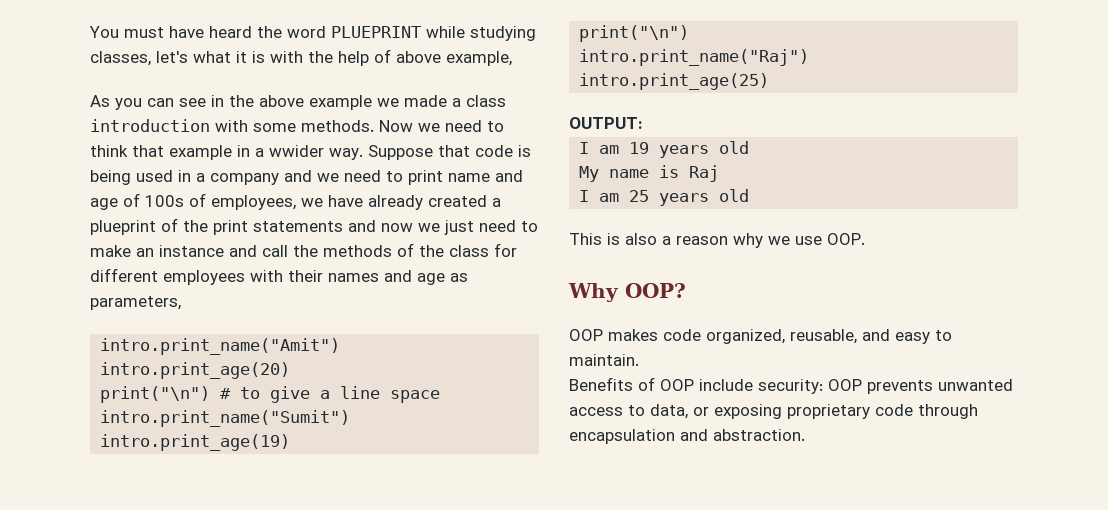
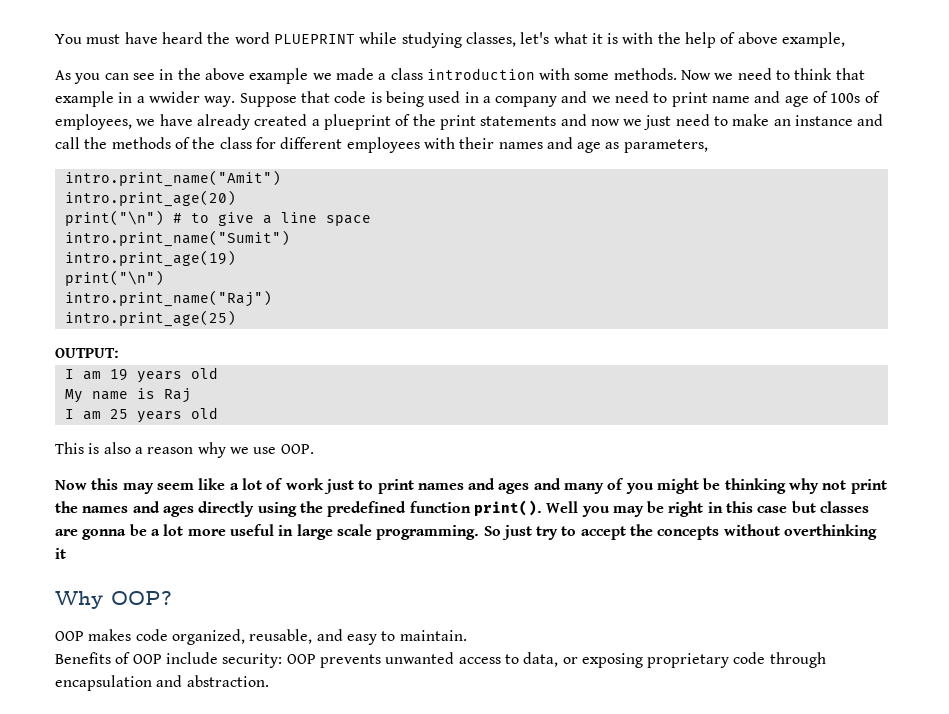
+ Now this may seem like a lot of work just to print names and ages and many of you might be thinking why not print the names and ages directly using the predefined function print(). Well you may be right in this case but classes are gonna be a lot more useful in large scale programming. So just try to accept the concepts without overthinking it

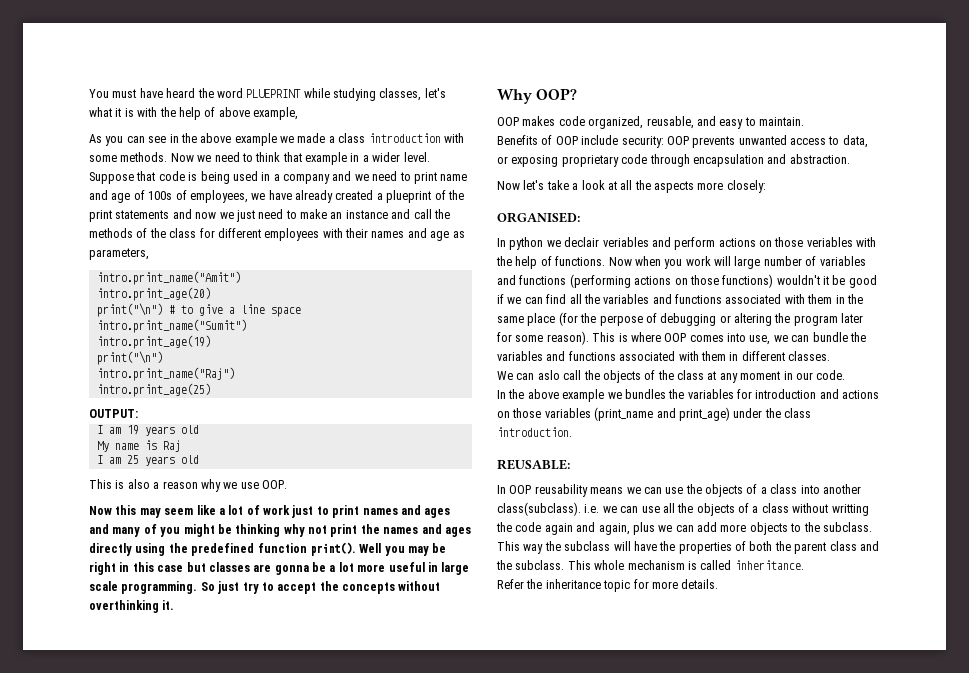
- Now we need to think that example in a wwider way.
+ Now we need to think that example in a wider level.
- So just try to accept the concepts without overthinking it
+ So just try to accept the concepts without overthinking it.
+ Now let's take a look at all the aspects more closely:
+ ORGANISED:
+ In python we declair veriables and perform actions on those veriables with the help of functions. Now when you work will large number of variables and functions (performing actions on those functions) wouldn't it be good if we can find all the variables and functions associated with them in the same place (for the perpose of debugging or altering the program later for some reason). This is where OOP comes into use, we can bundle the variables and functions associated with them in different classes.
+ We can aslo call the objects of the class at any moment in our code.
+ In the above example we bundles the variables for introduction and actions on those variables (print_name and print_age) under the class introduction.
+ REUSABLE:
+ In OOP reusability means we can use the objects of a class into another class(subclass). i.e. we can use all the objects of a class without writting the code again and again, plus we can add more objects to the subclass. This way the subclass will have the properties of both the parent class and the subclass. This whole mechanism is called inheritance.
+ Refer the inheritance topic for more details.

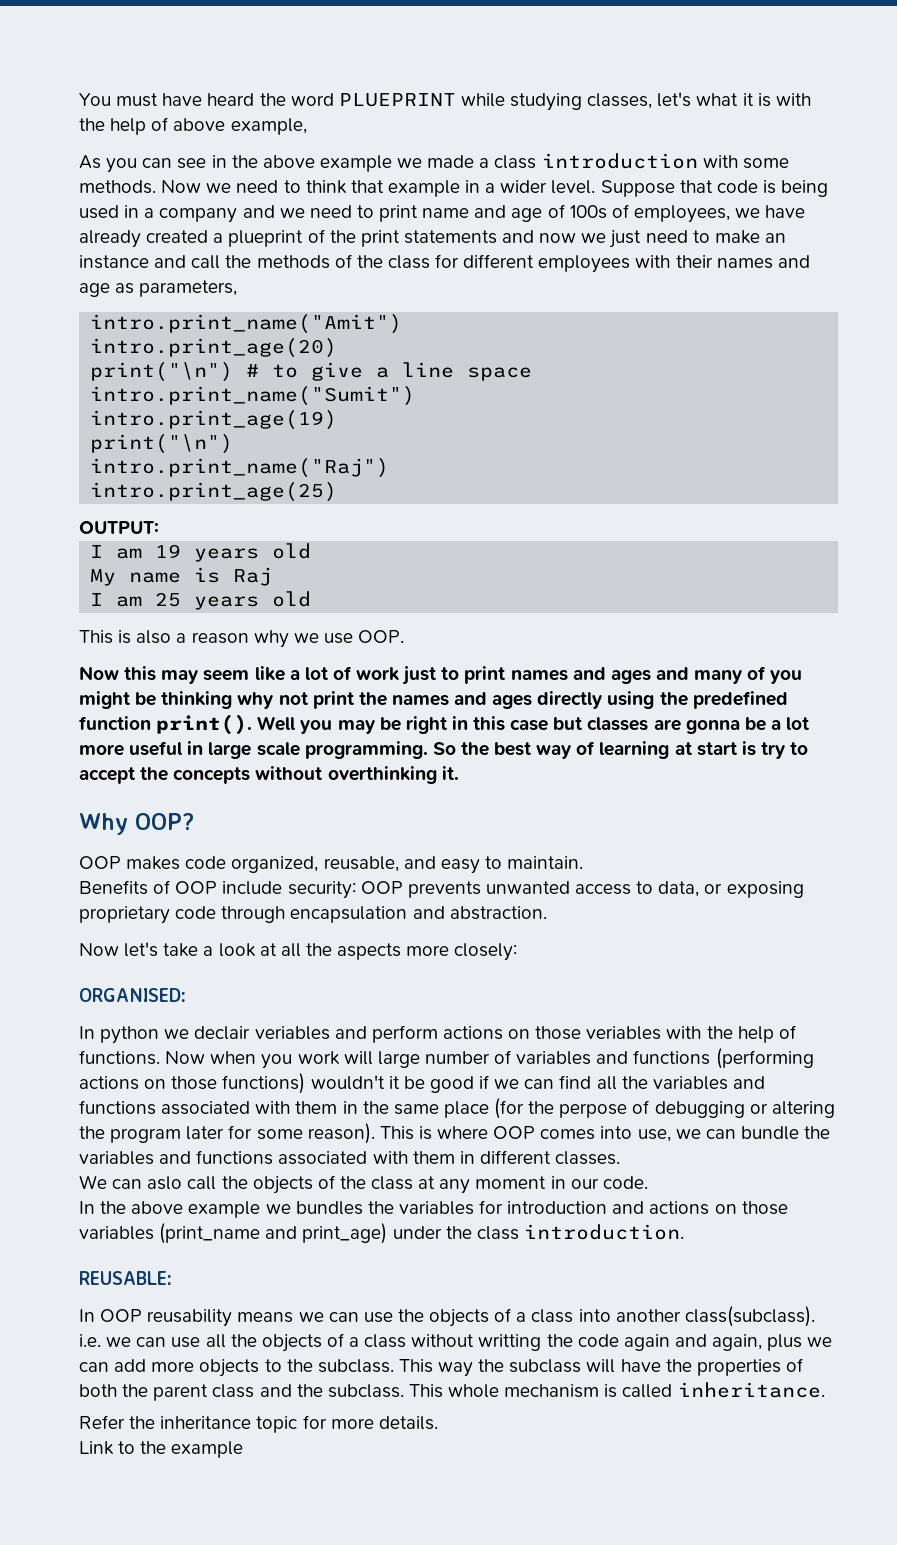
- So just try to accept the concepts without overthinking it.
+ So the best way of learning at start is try to accept the concepts without overthinking it.
+ Link to the example

